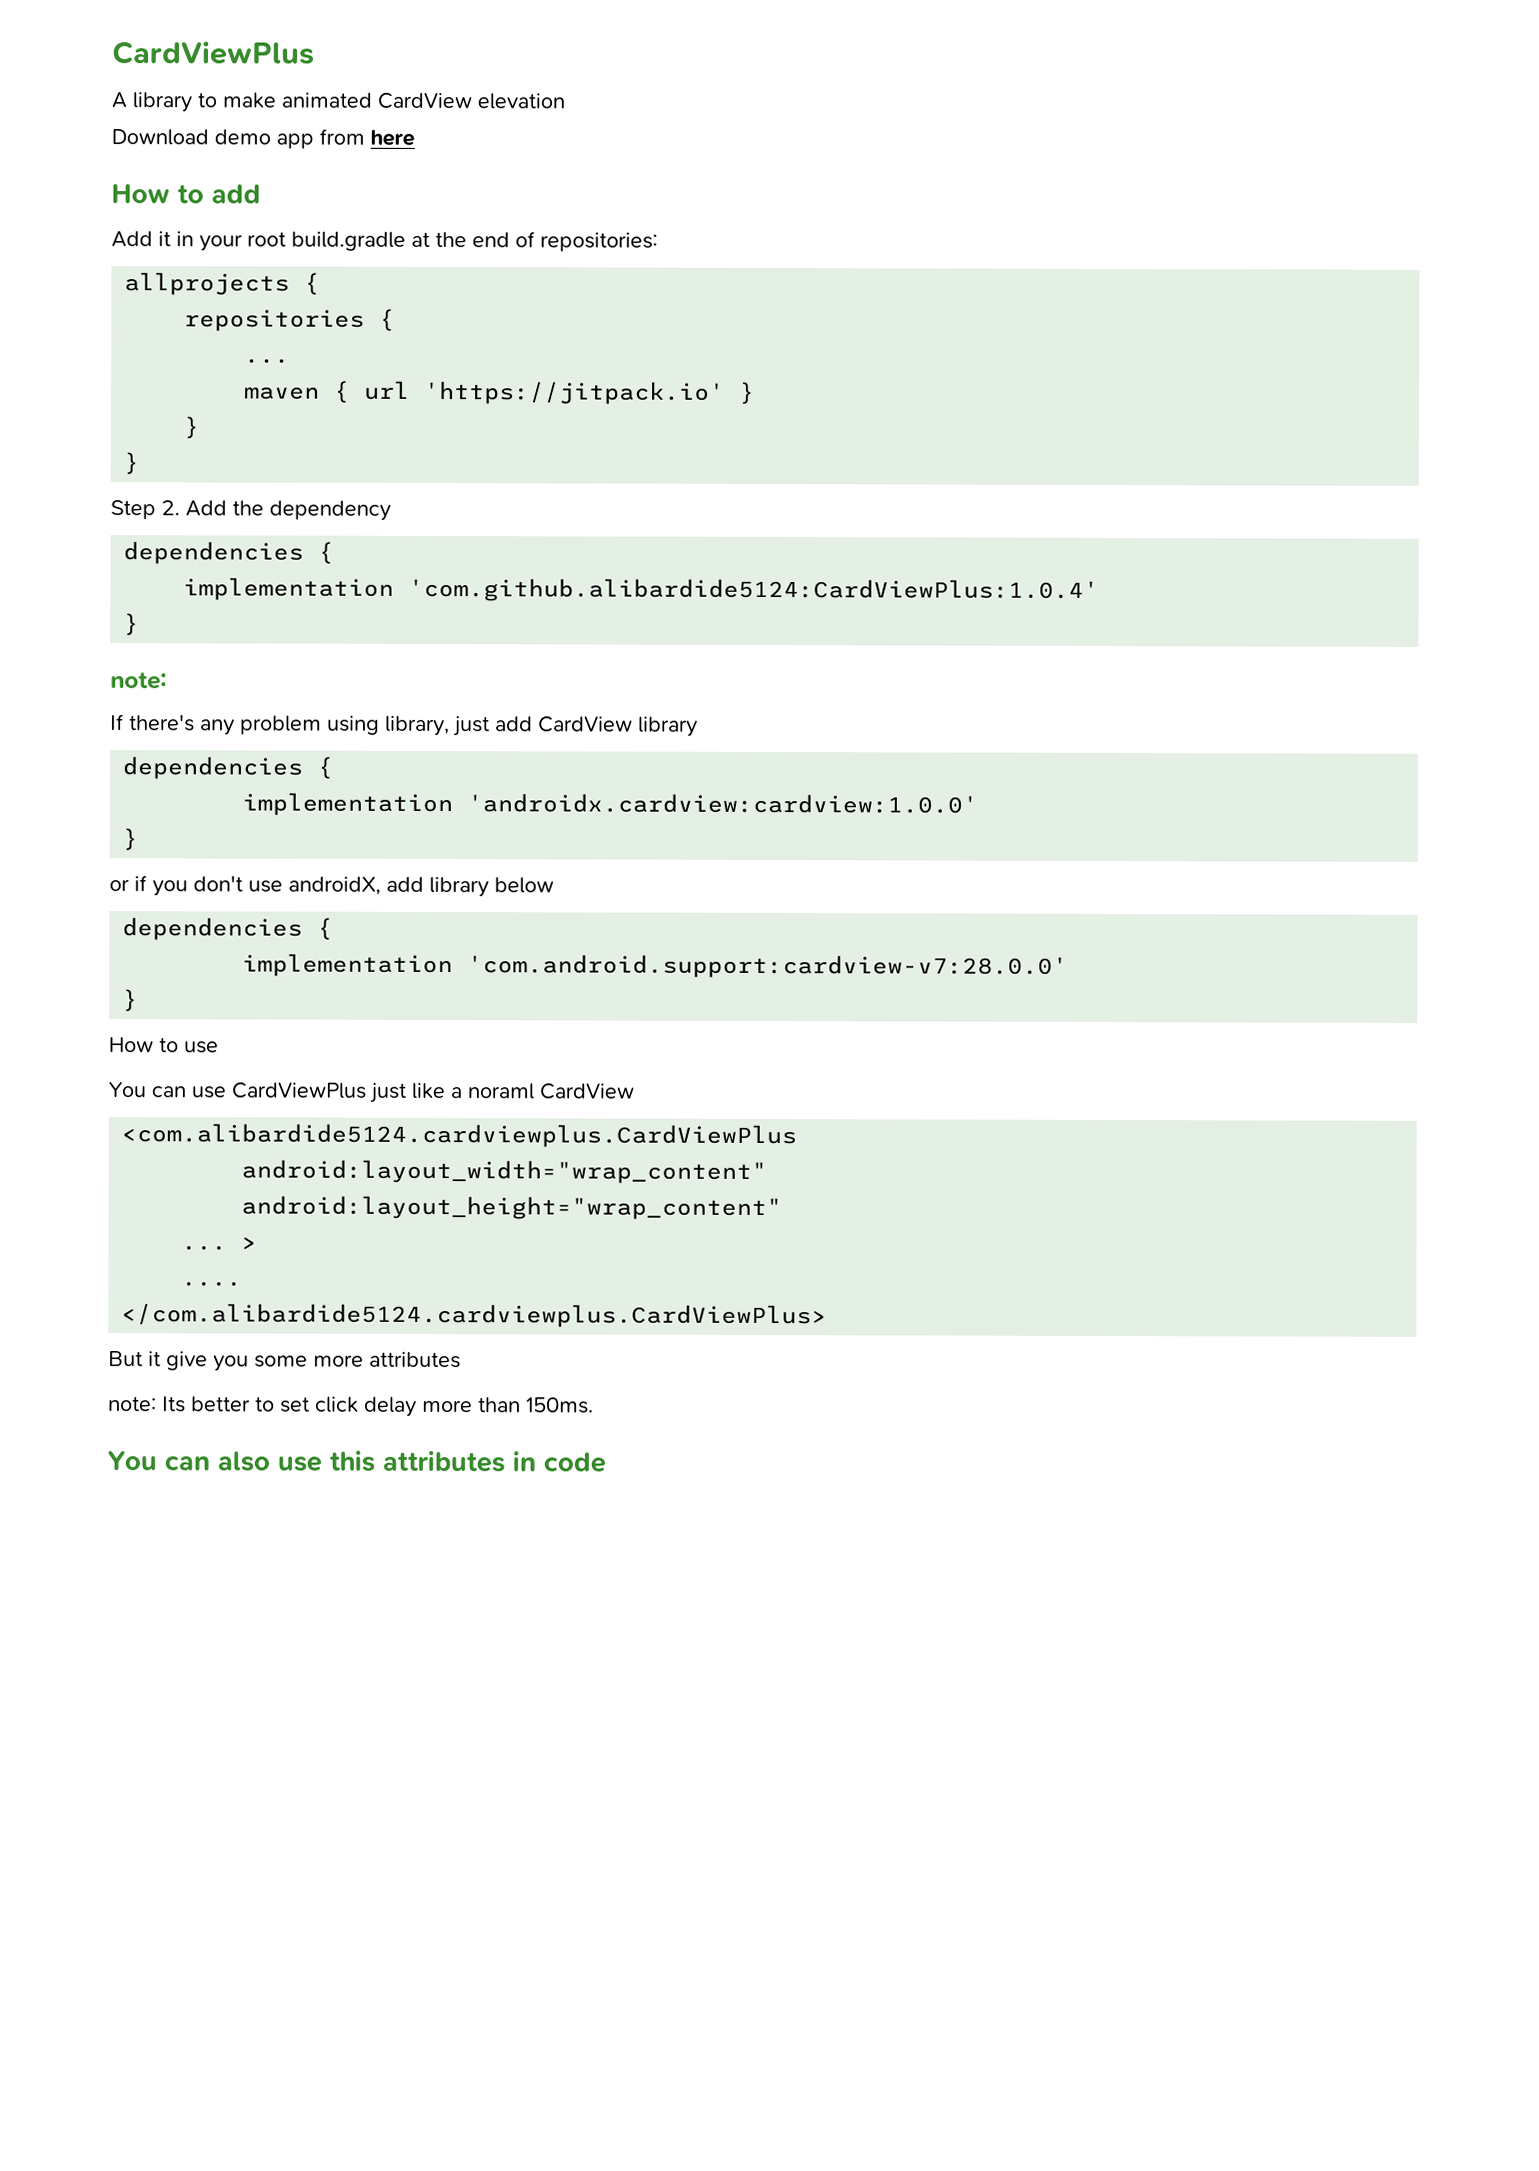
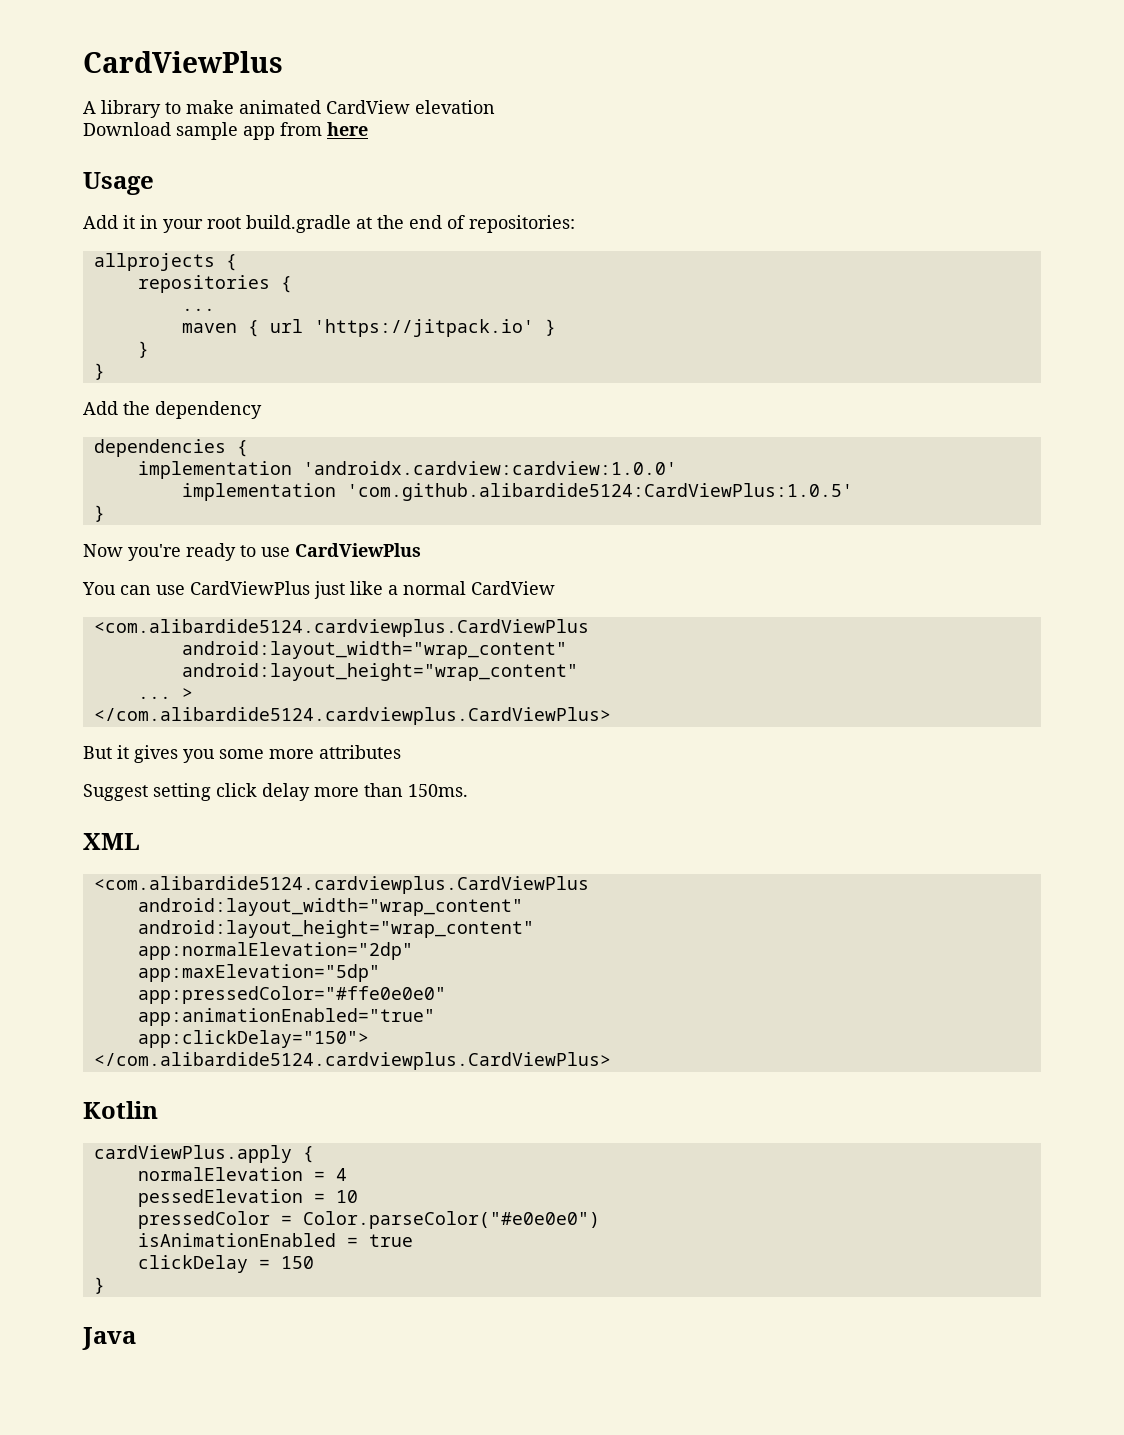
- Download demo app from here
+ Download sample app from here
- How to add
+ Usage
- Step 2. Add the dependency
+ Add the dependency
- implementation 'com.github.alibardide5124:CardViewPlus:1.0.4'
+ implementation 'androidx.cardview:cardview:1.0.0'
+ implementation 'com.github.alibardide5124:CardViewPlus:1.0.5'
  }
- note:
- If there's any problem using library, just add CardView library
- dependencies {
- implementation 'androidx.cardview:cardview:1.0.0'
- }
- or if you don't use androidX, add library below
- dependencies {
- implementation 'com.android.support:cardview-v7:28.0.0'
- }
- How to use
+ Now you're ready to use CardViewPlus
- You can use CardViewPlus just like a noraml CardView
+ You can use CardViewPlus just like a normal CardView
- ....
- But it give you some more attributes
+ But it gives you some more attributes
- note: Its better to set click delay more than 150ms.
+ Suggest setting click delay more than 150ms.
- You can also use this attributes in code
+ XML
+ <com.alibardide5124.cardviewplus.CardViewPlus
+ android:layout_width="wrap_content"
+ android:layout_height="wrap_content"
+ app:normalElevation="2dp"
+ app:maxElevation="5dp"
+ app:pressedColor="#ffe0e0e0"
+ app:animationEnabled="true"
+ app:clickDelay="150">
+ </com.alibardide5124.cardviewplus.CardViewPlus>
+ Kotlin
+ cardViewPlus.apply {
+ normalElevation = 4
+ pessedElevation = 10
+ pressedColor = Color.parseColor("#e0e0e0")
+ isAnimationEnabled = true
+ clickDelay = 150
+ }
+ Java

